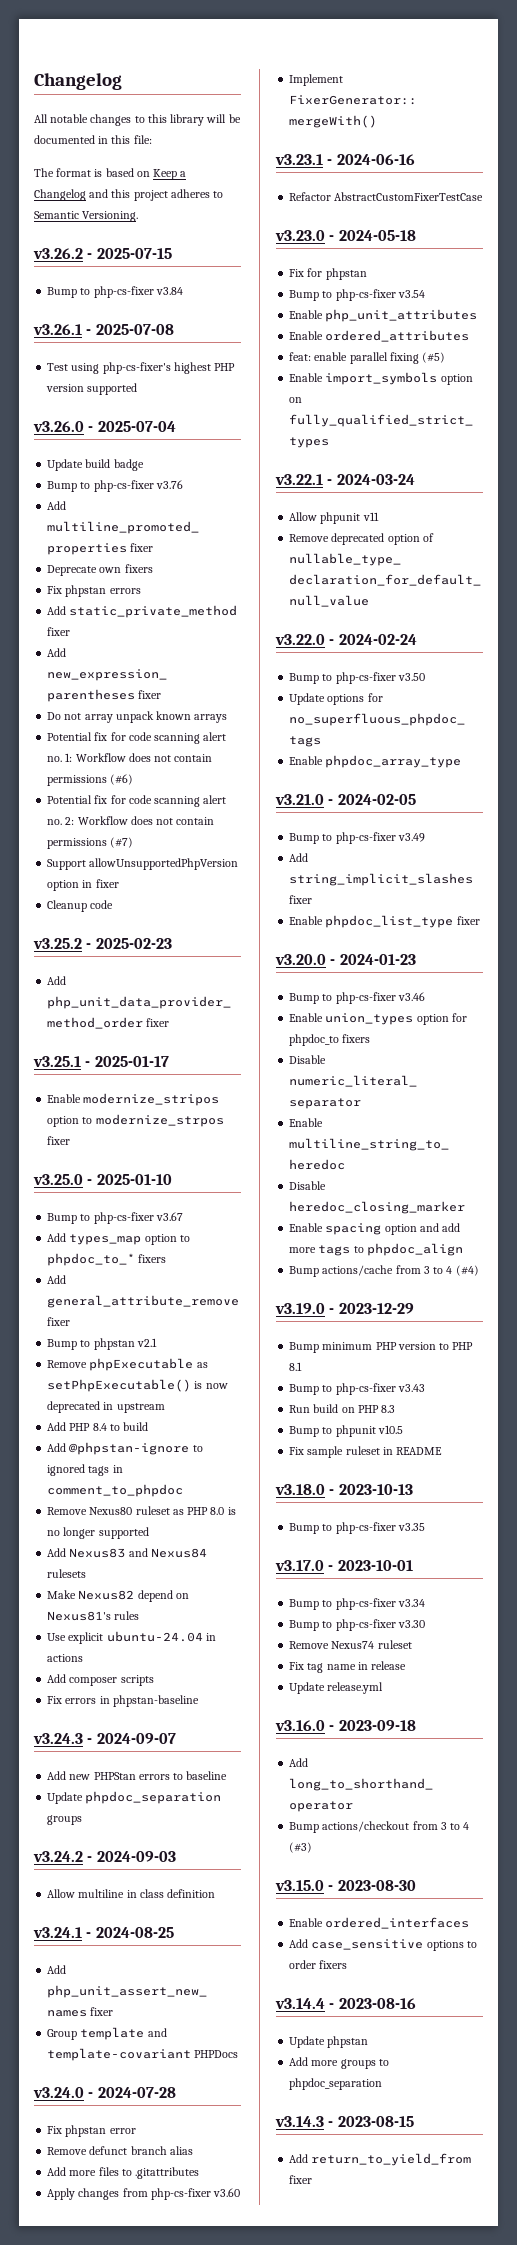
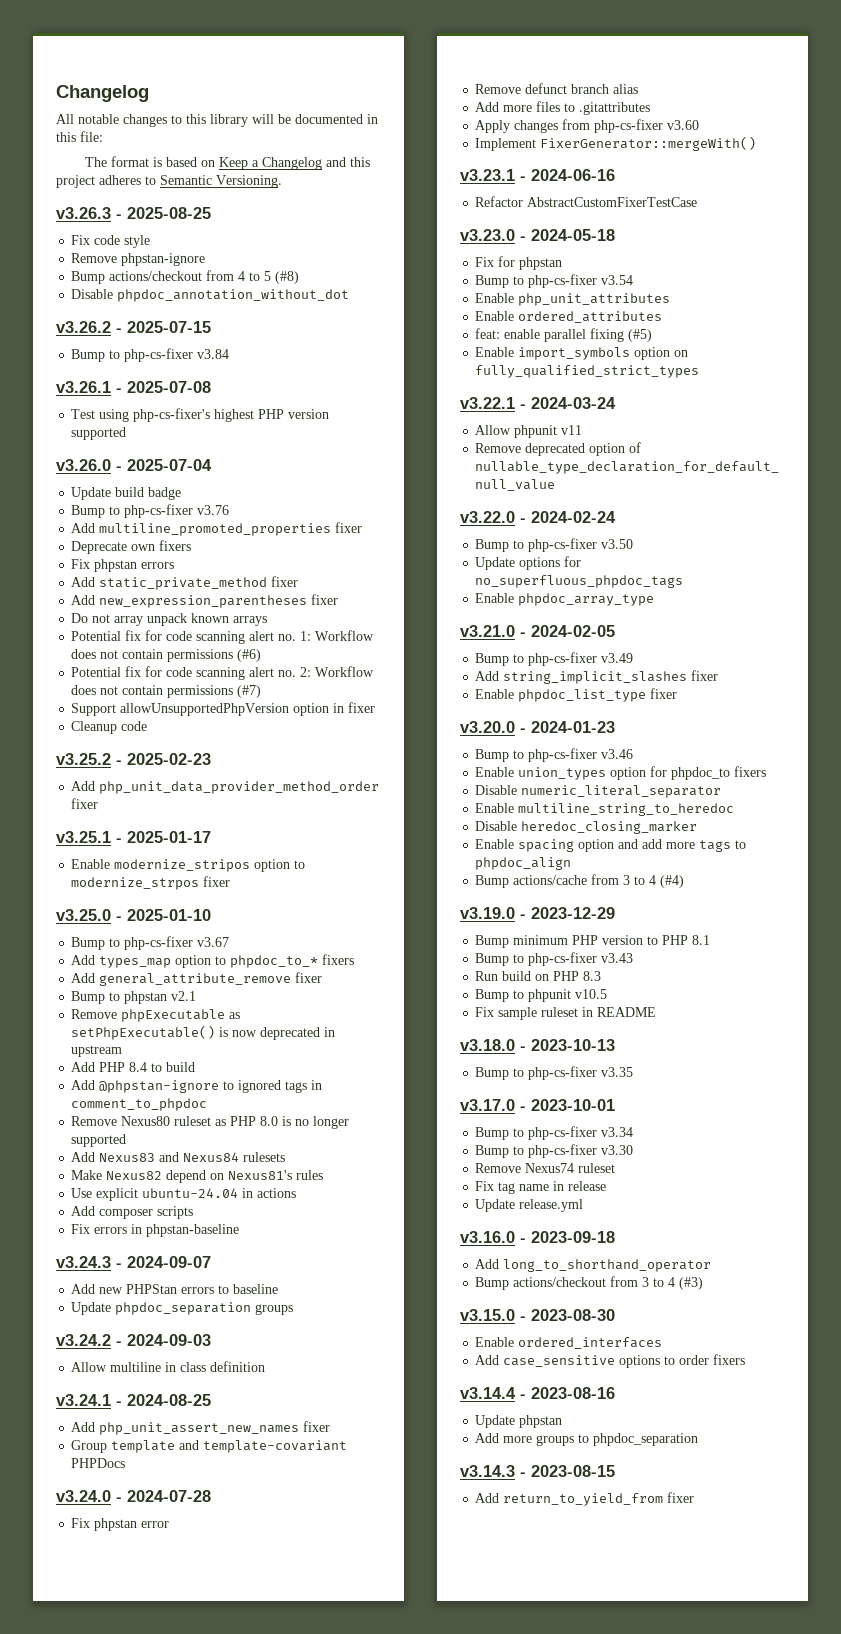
+ v3.26.3 - 2025-08-25
+ Fix code style
+ Remove phpstan-ignore
+ Bump actions/checkout from 4 to 5 (#8)
+ Disable phpdoc_annotation_without_dot

